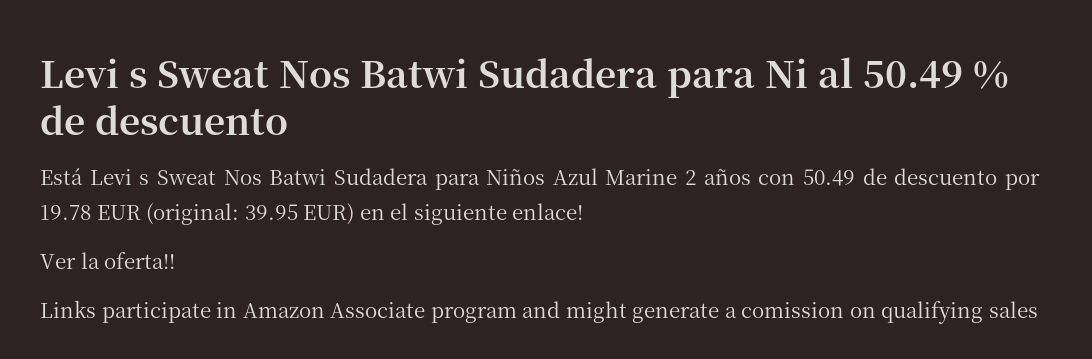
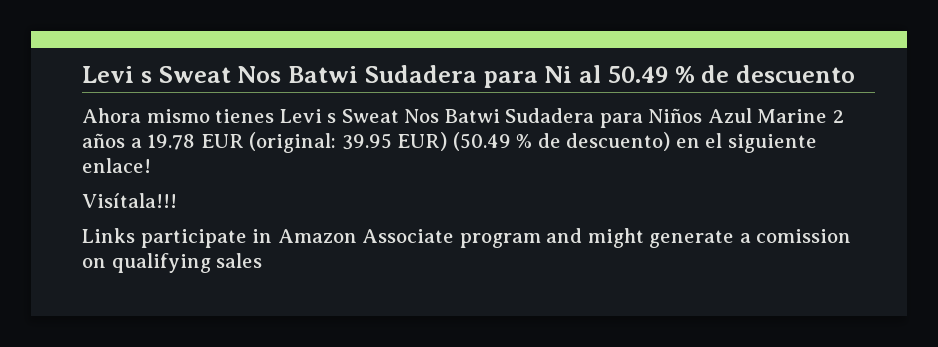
- Está Levi s Sweat Nos Batwi Sudadera para Niños Azul Marine 2 años con 50.49 de descuento por 19.78 EUR (original: 39.95 EUR) en el siguiente enlace!
+ Ahora mismo tienes Levi s Sweat Nos Batwi Sudadera para Niños Azul Marine 2 años a 19.78 EUR (original: 39.95 EUR) (50.49 % de descuento) en el siguiente enlace!
- Ver la oferta!!
+ Visítala!!!

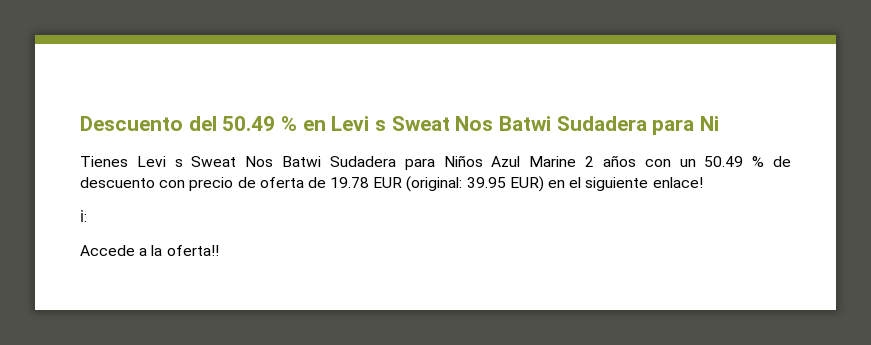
- Levi s Sweat Nos Batwi Sudadera para Ni al 50.49 % de descuento
- Ahora mismo tienes Levi s Sweat Nos Batwi Sudadera para Niños Azul Marine 2 años a 19.78 EUR (original: 39.95 EUR) (50.49 % de descuento) en el siguiente enlace!
+ Descuento del 50.49 % en Levi s Sweat Nos Batwi Sudadera para Ni
+ Tienes Levi s Sweat Nos Batwi Sudadera para Niños Azul Marine 2 años con un 50.49 % de descuento con precio de oferta de 19.78 EUR (original: 39.95 EUR) en el siguiente enlace!
- Visítala!!!
- Links participate in Amazon Associate program and might generate a comission on qualifying sales
+ ℹ:
+ Accede a la oferta!!

